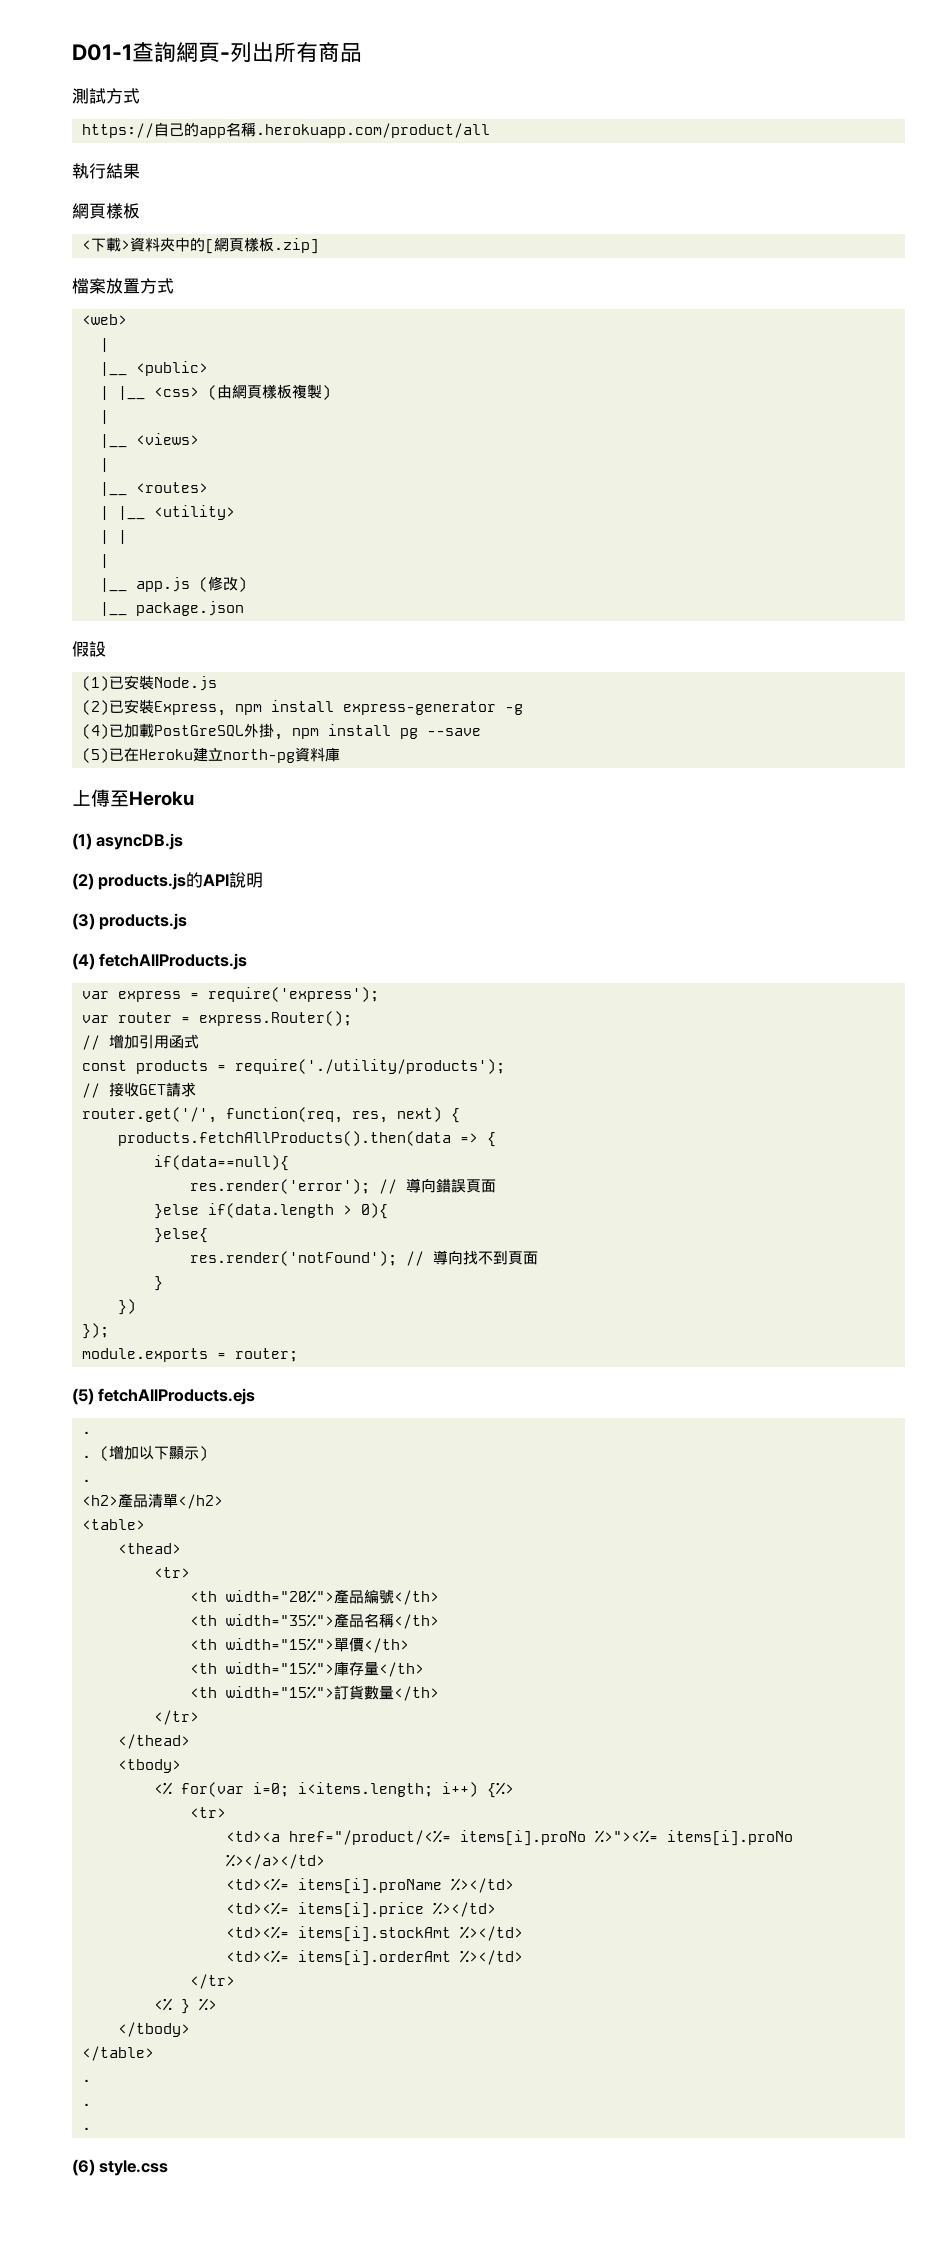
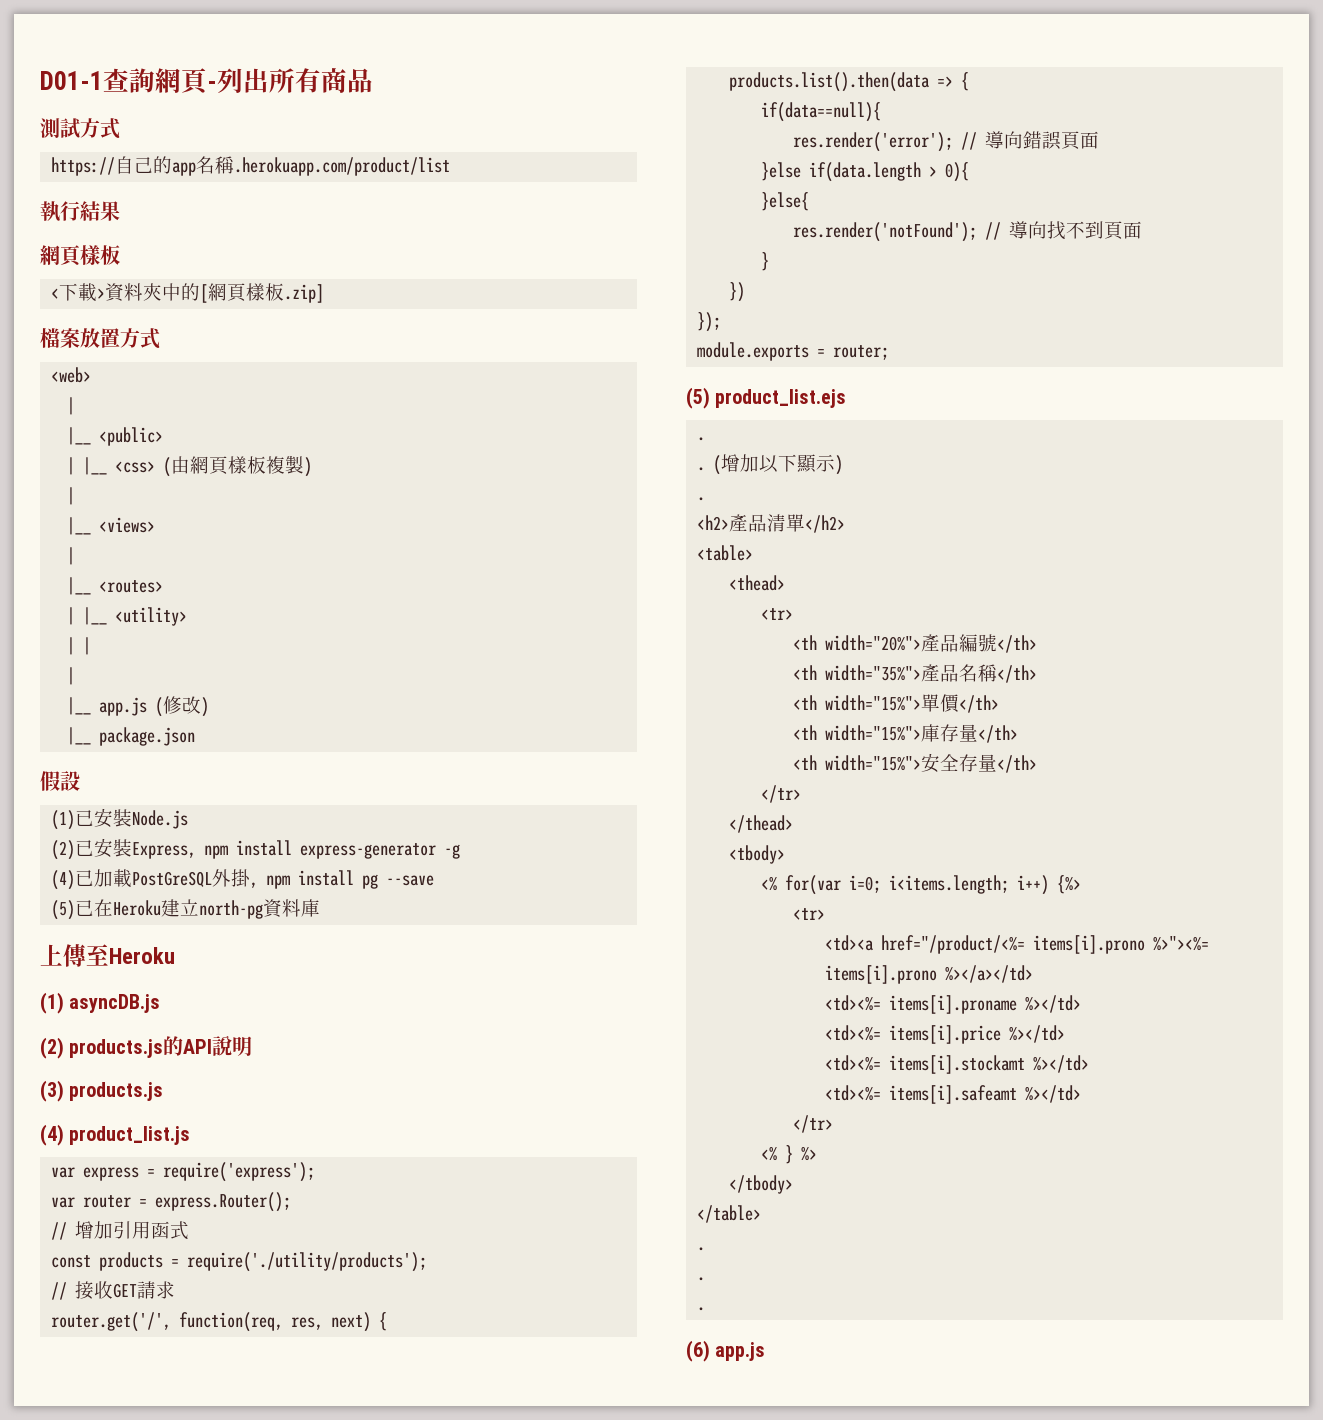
- https://自己的app名稱.herokuapp.com/product/all
+ https://自己的app名稱.herokuapp.com/product/list
- (4) fetchAllProducts.js
+ (4) product_list.js
- products.fetchAllProducts().then(data => {
+ products.list().then(data => {
- (5) fetchAllProducts.ejs
+ (5) product_list.ejs
- <th width="15%">訂貨數量</th>
+ <th width="15%">安全存量</th>
- <td><a href="/product/<%= items[i].proNo %>"><%= items[i].proNo %></a></td>
+ <td><a href="/product/<%= items[i].prono %>"><%= items[i].prono %></a></td>
- <td><%= items[i].proName %></td>
+ <td><%= items[i].proname %></td>
- <td><%= items[i].stockAmt %></td>
- <td><%= items[i].orderAmt %></td>
+ <td><%= items[i].stockamt %></td>
+ <td><%= items[i].safeamt %></td>
- (6) style.css
+ (6) app.js

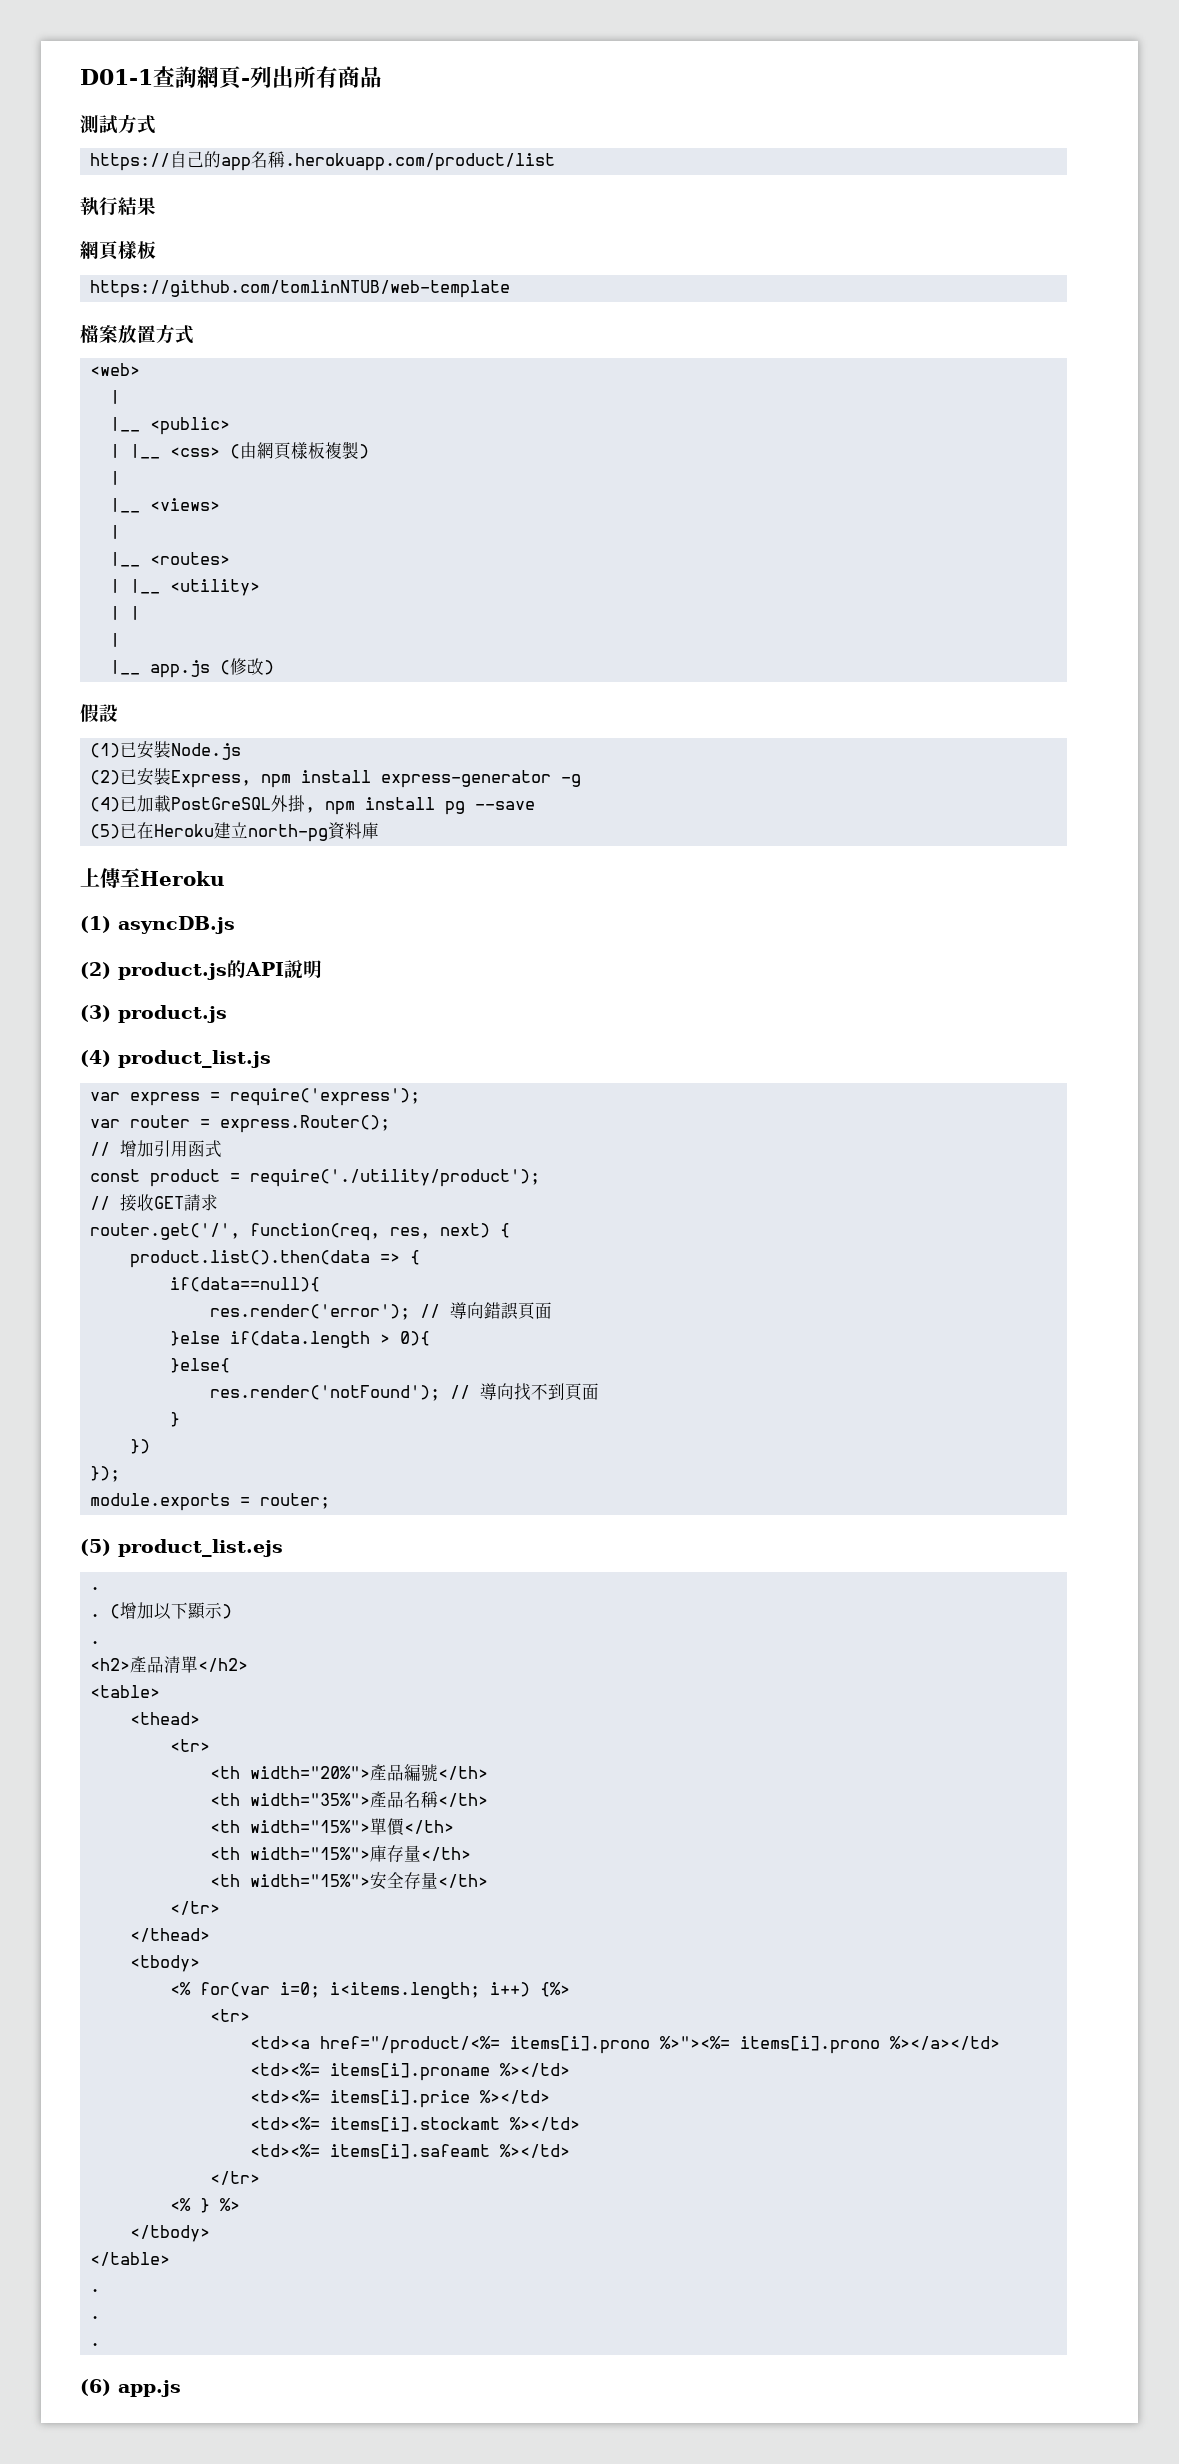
- <下載>資料夾中的[網頁樣板.zip]
+ https://github.com/tomlinNTUB/web-template
- |__ package.json
- (2) products.js的API說明
+ (2) product.js的API說明
- (3) products.js
+ (3) product.js
- const products = require('./utility/products');
+ const product = require('./utility/product');
- products.list().then(data => {
+ product.list().then(data => {

